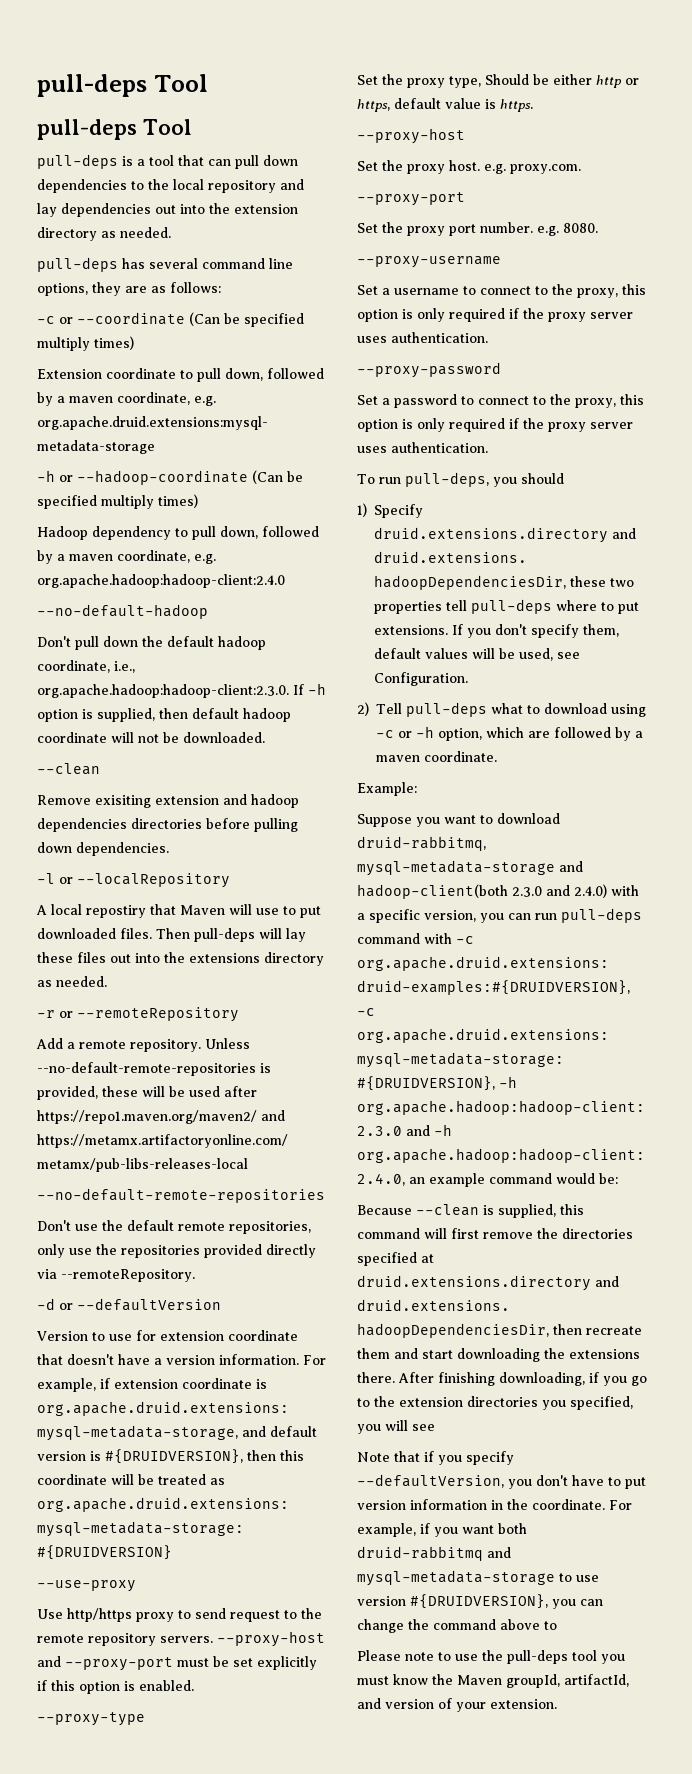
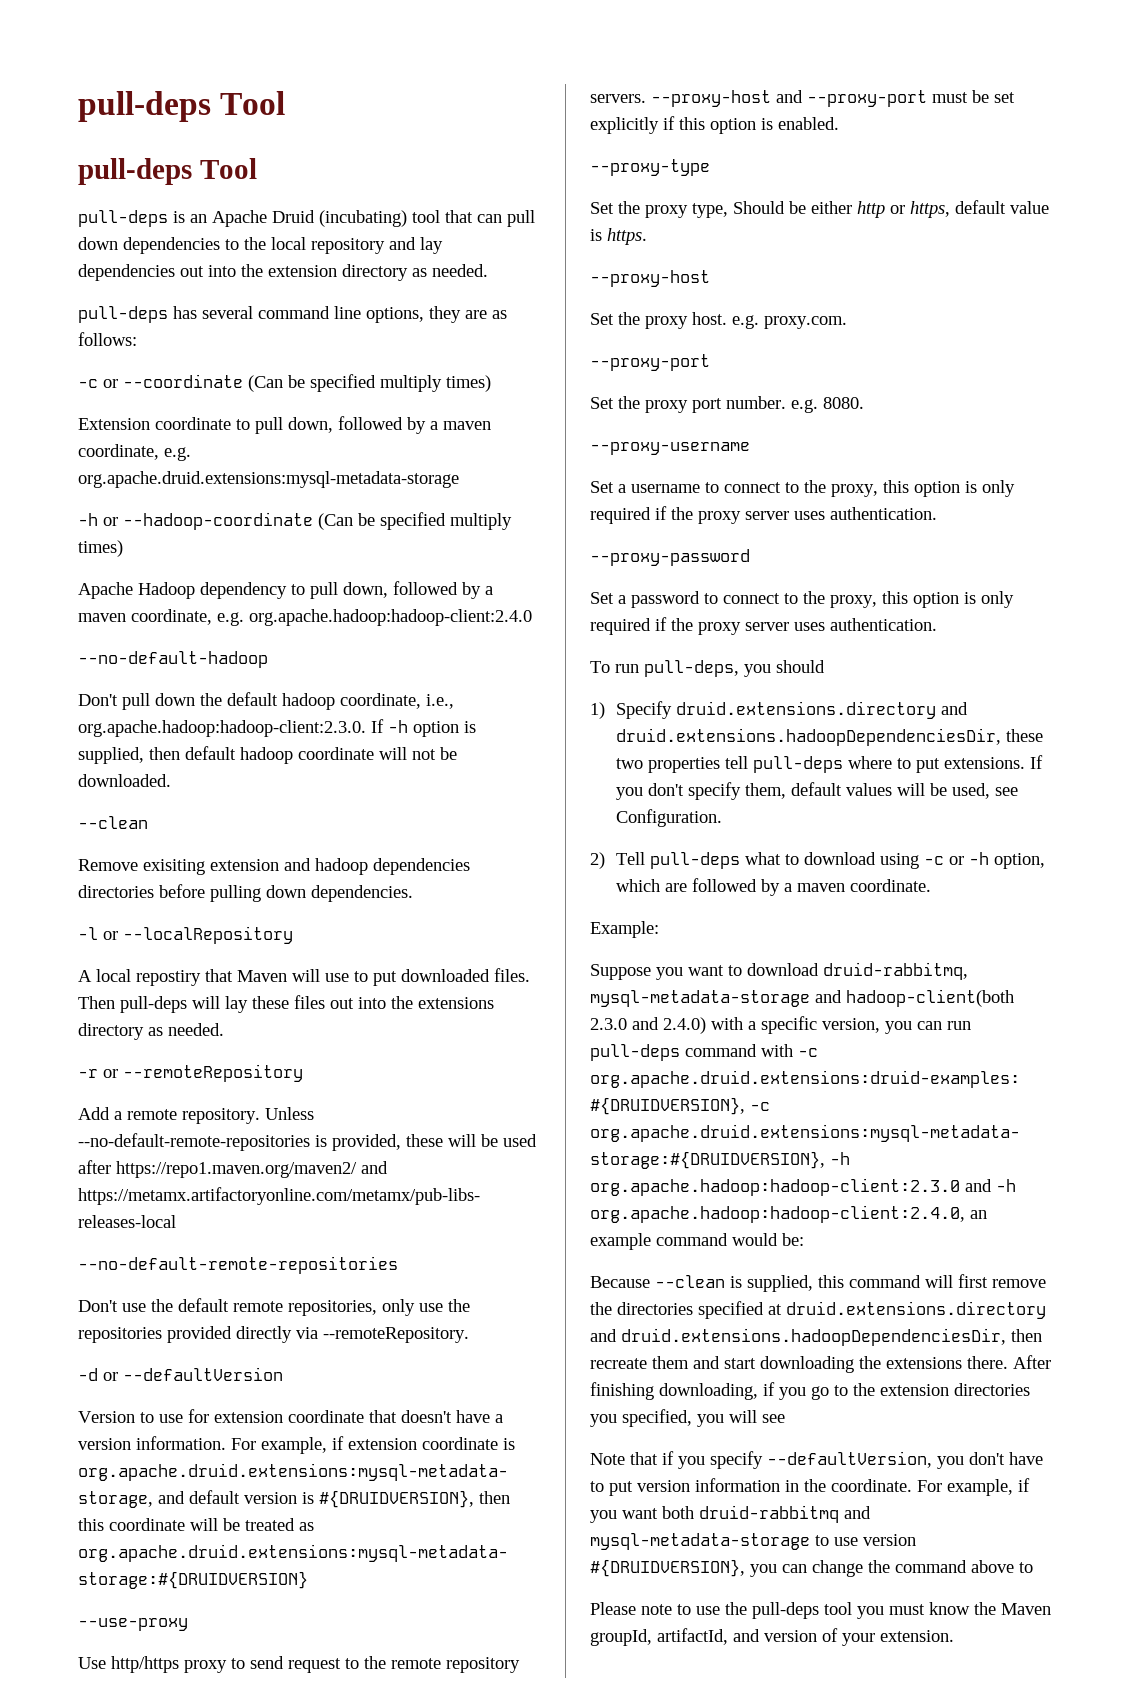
- pull-deps is a tool that can pull down dependencies to the local repository and lay dependencies out into the extension directory as needed.
+ pull-deps is an Apache Druid (incubating) tool that can pull down dependencies to the local repository and lay dependencies out into the extension directory as needed.
- Hadoop dependency to pull down, followed by a maven coordinate, e.g. org.apache.hadoop:hadoop-client:2.4.0
+ Apache Hadoop dependency to pull down, followed by a maven coordinate, e.g. org.apache.hadoop:hadoop-client:2.4.0

